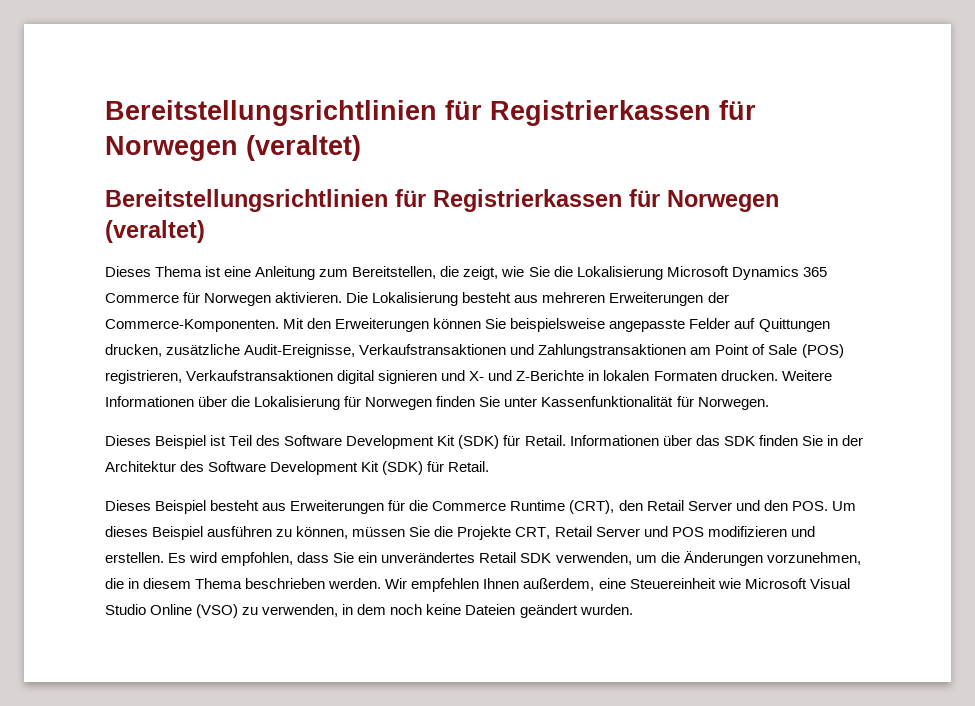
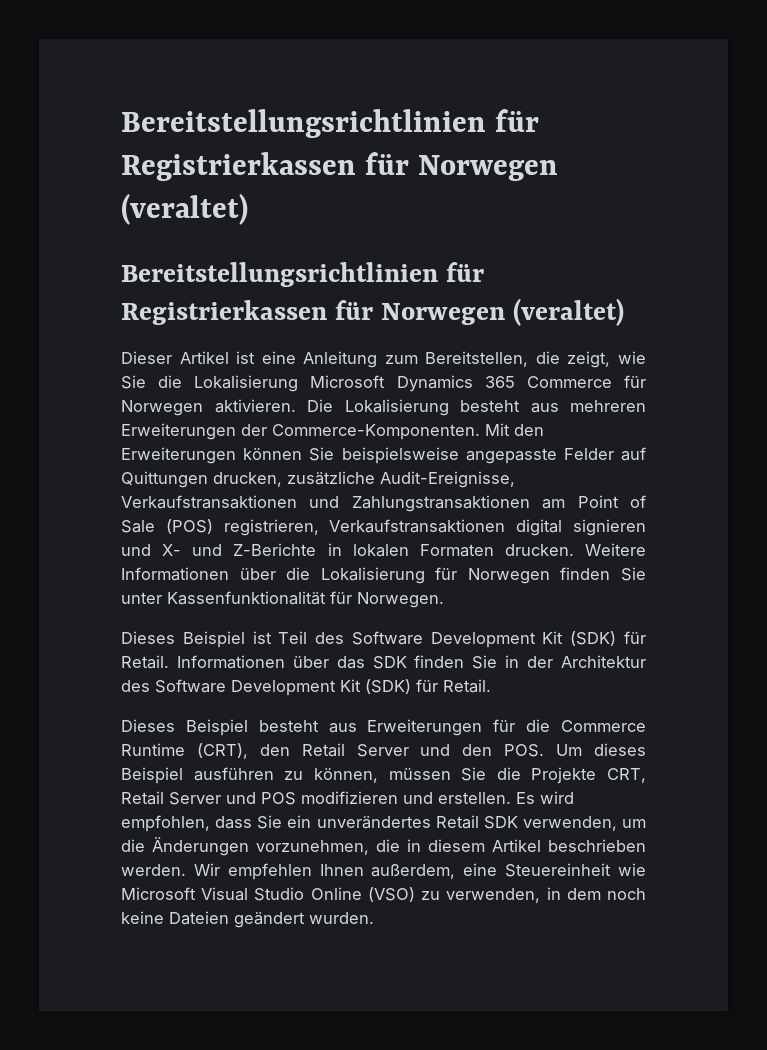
- Dieses Thema ist eine Anleitung zum Bereitstellen, die zeigt, wie Sie die Lokalisierung Microsoft Dynamics 365 Commerce für Norwegen aktivieren.
+ Dieser Artikel ist eine Anleitung zum Bereitstellen, die zeigt, wie Sie die Lokalisierung Microsoft Dynamics 365 Commerce für Norwegen aktivieren.
- Es wird empfohlen, dass Sie ein unverändertes Retail SDK verwenden, um die Änderungen vorzunehmen, die in diesem Thema beschrieben werden.
+ Es wird empfohlen, dass Sie ein unverändertes Retail SDK verwenden, um die Änderungen vorzunehmen, die in diesem Artikel beschrieben werden.

